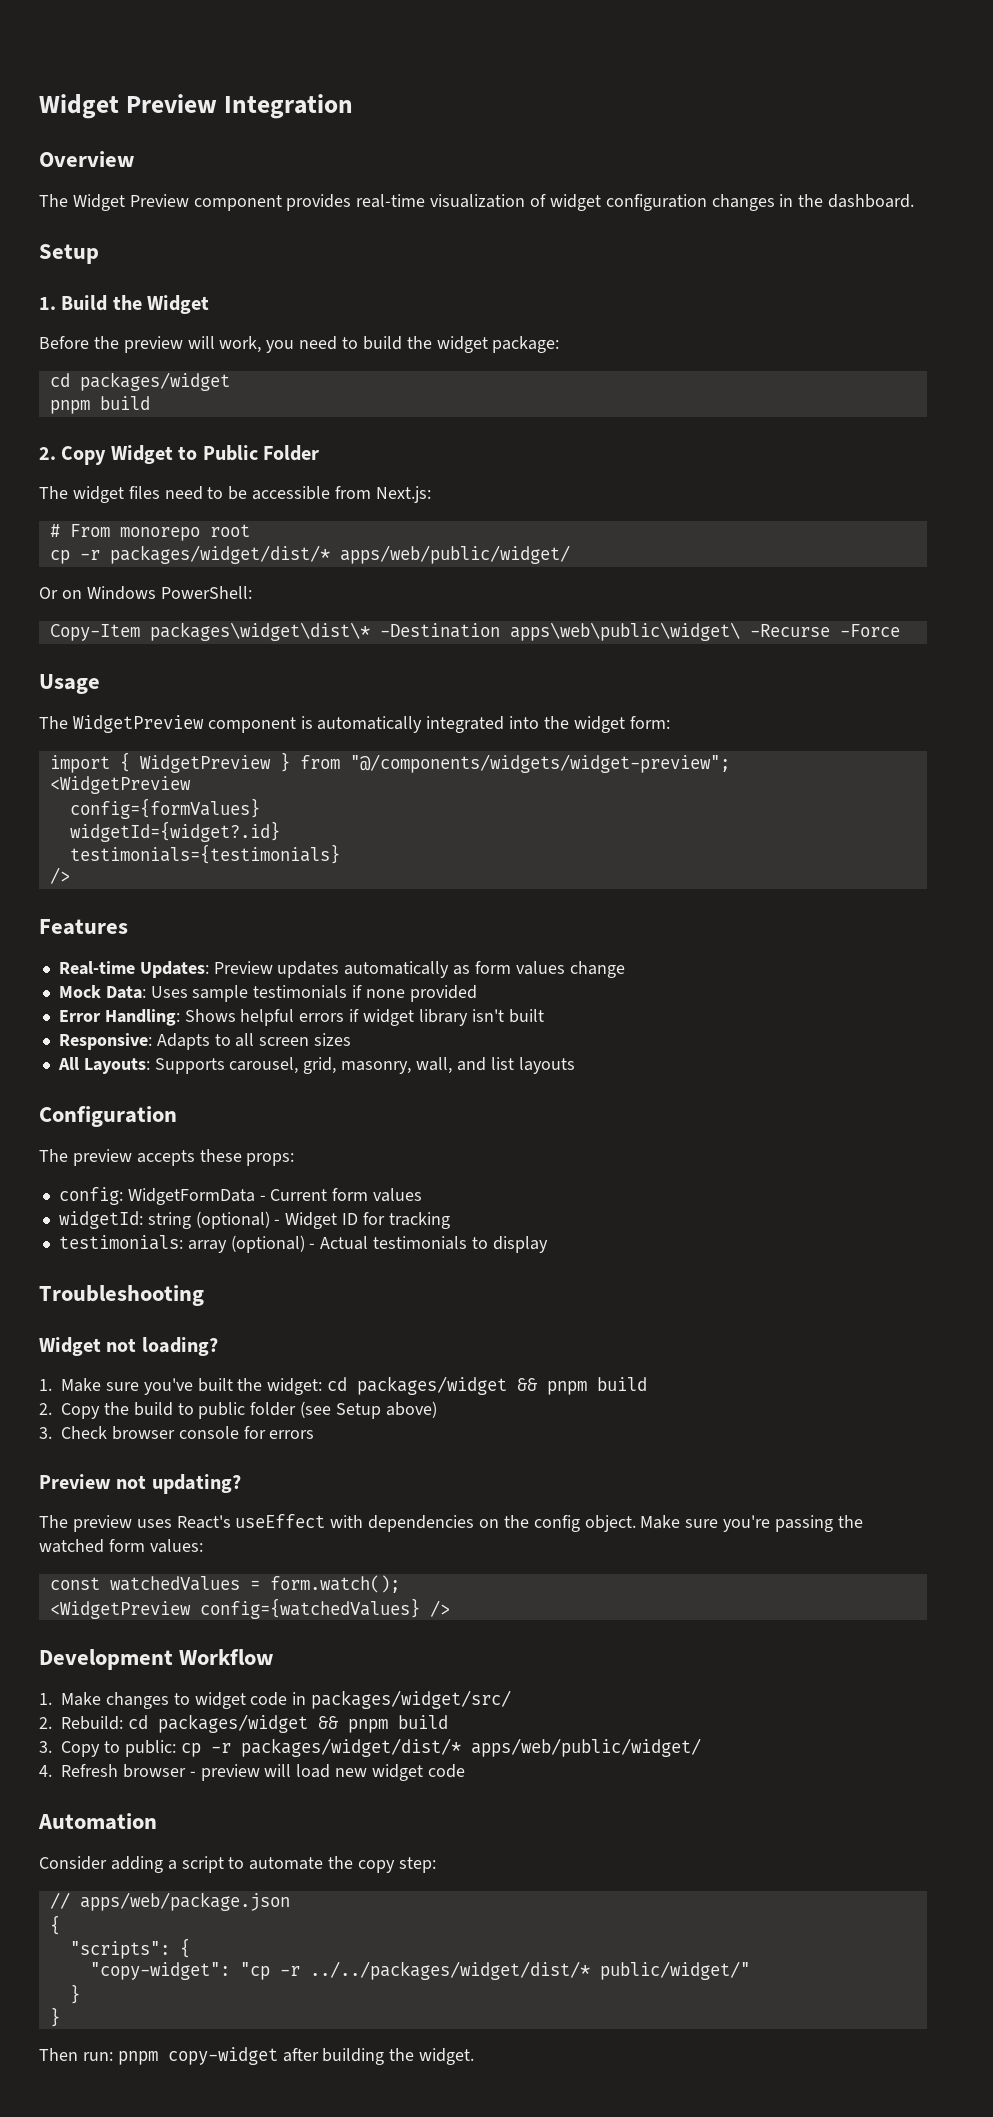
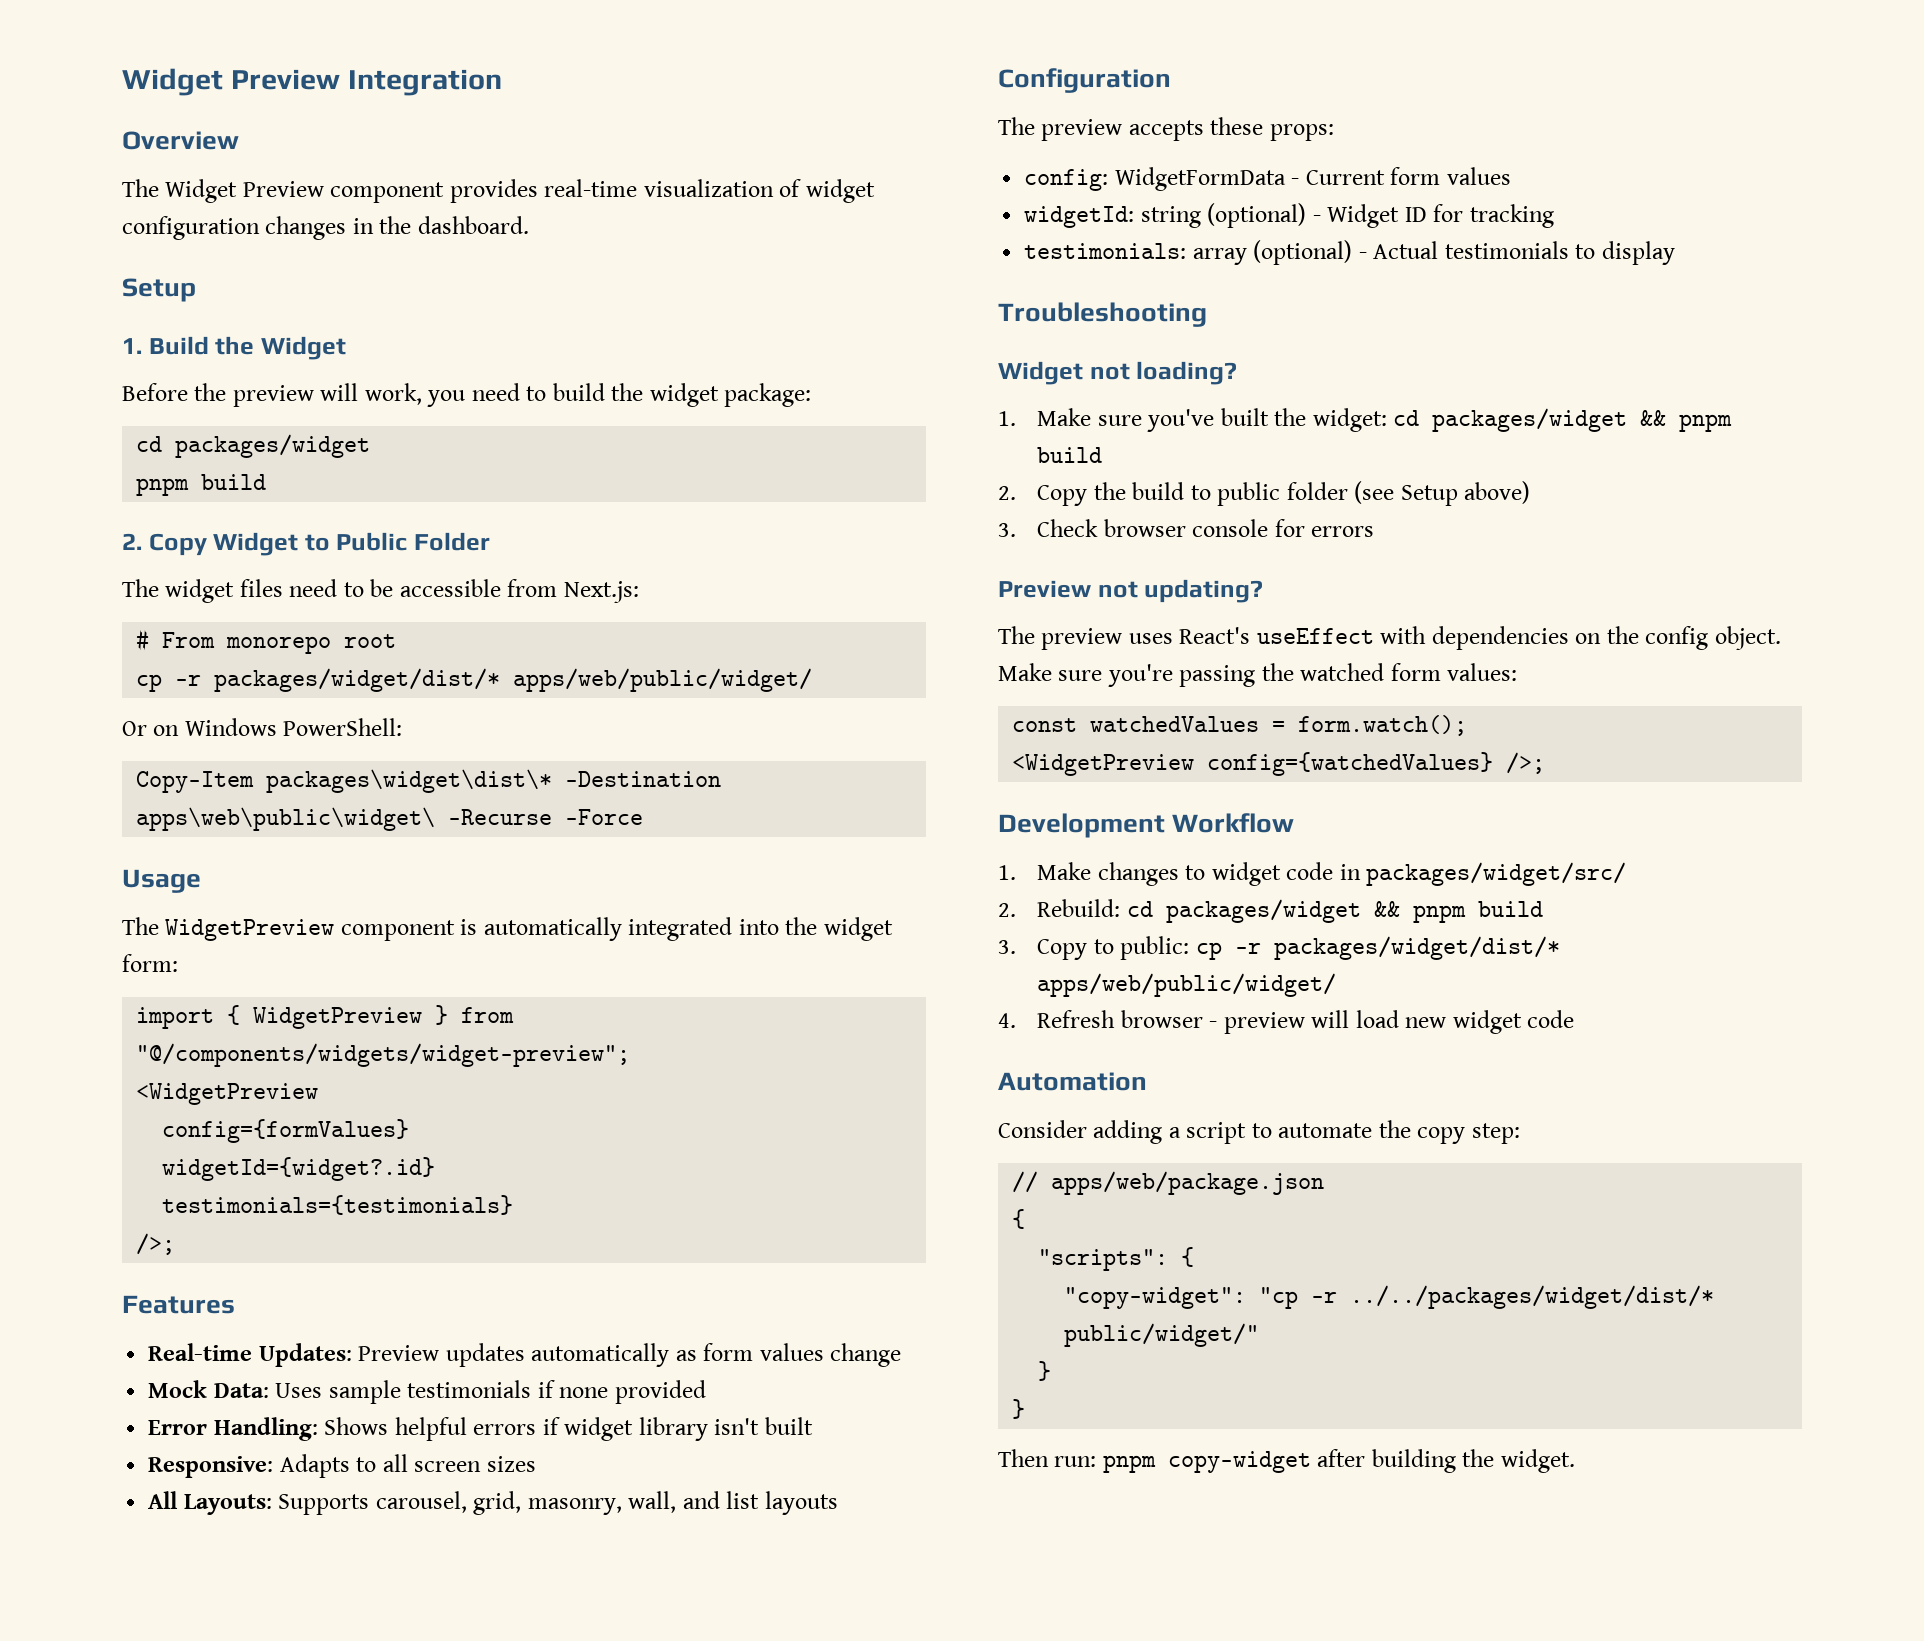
  testimonials={testimonials}
- />
+ />;
- <WidgetPreview config={watchedValues} />
+ <WidgetPreview config={watchedValues} />;

